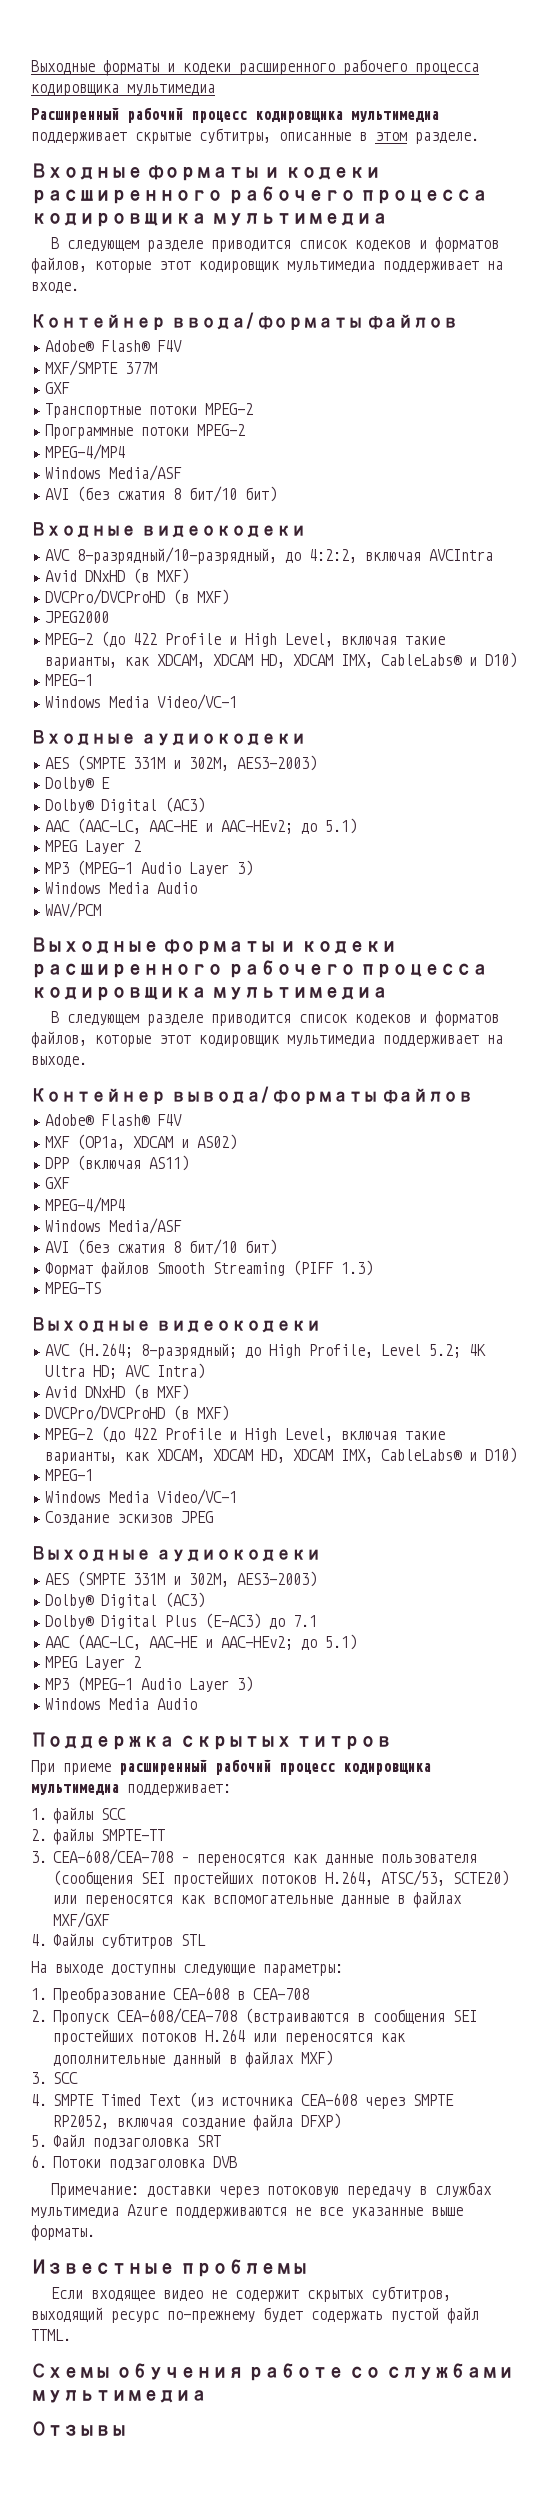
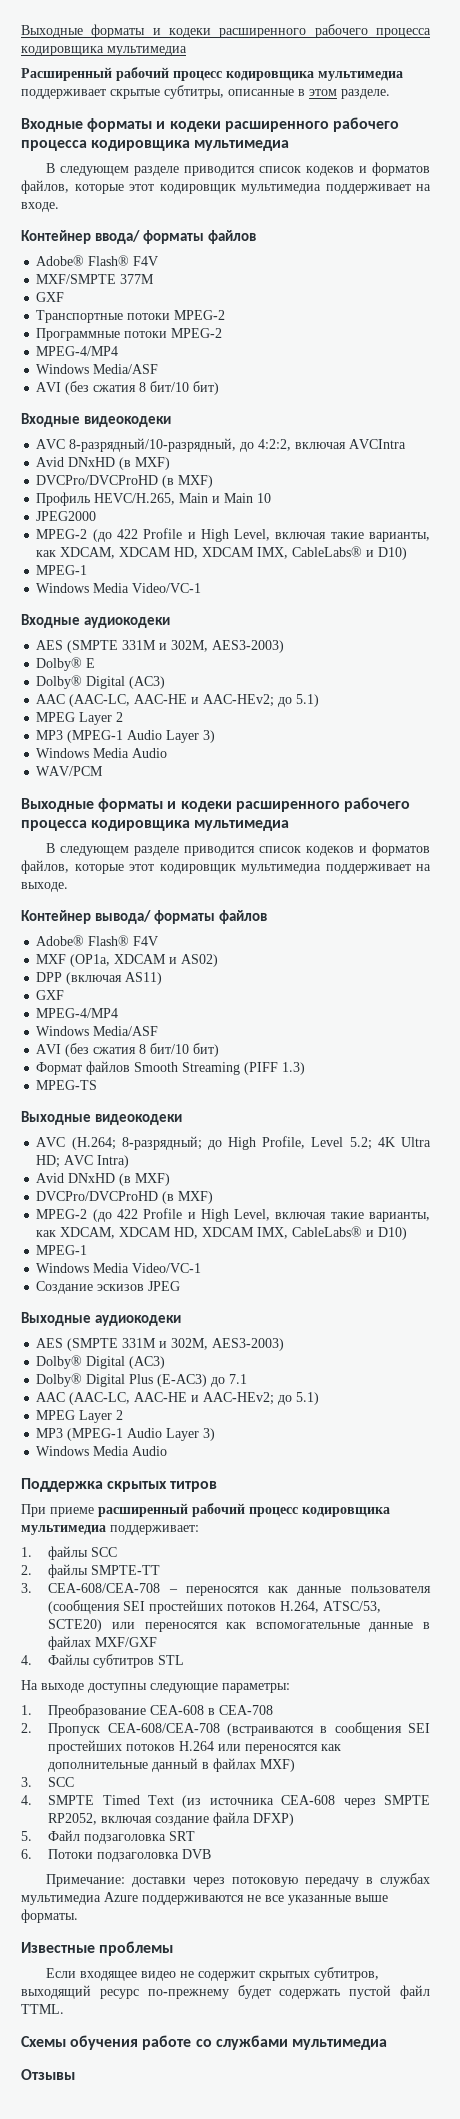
+ Профиль HEVC/H.265, Main и Main 10

